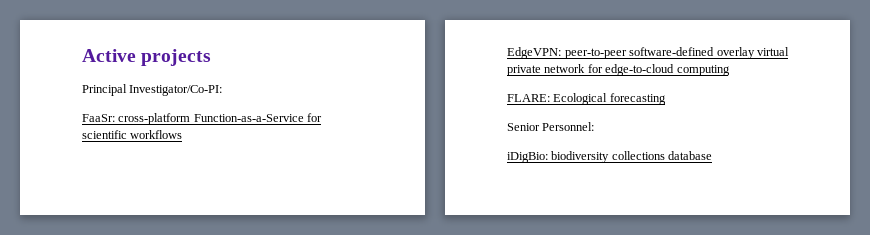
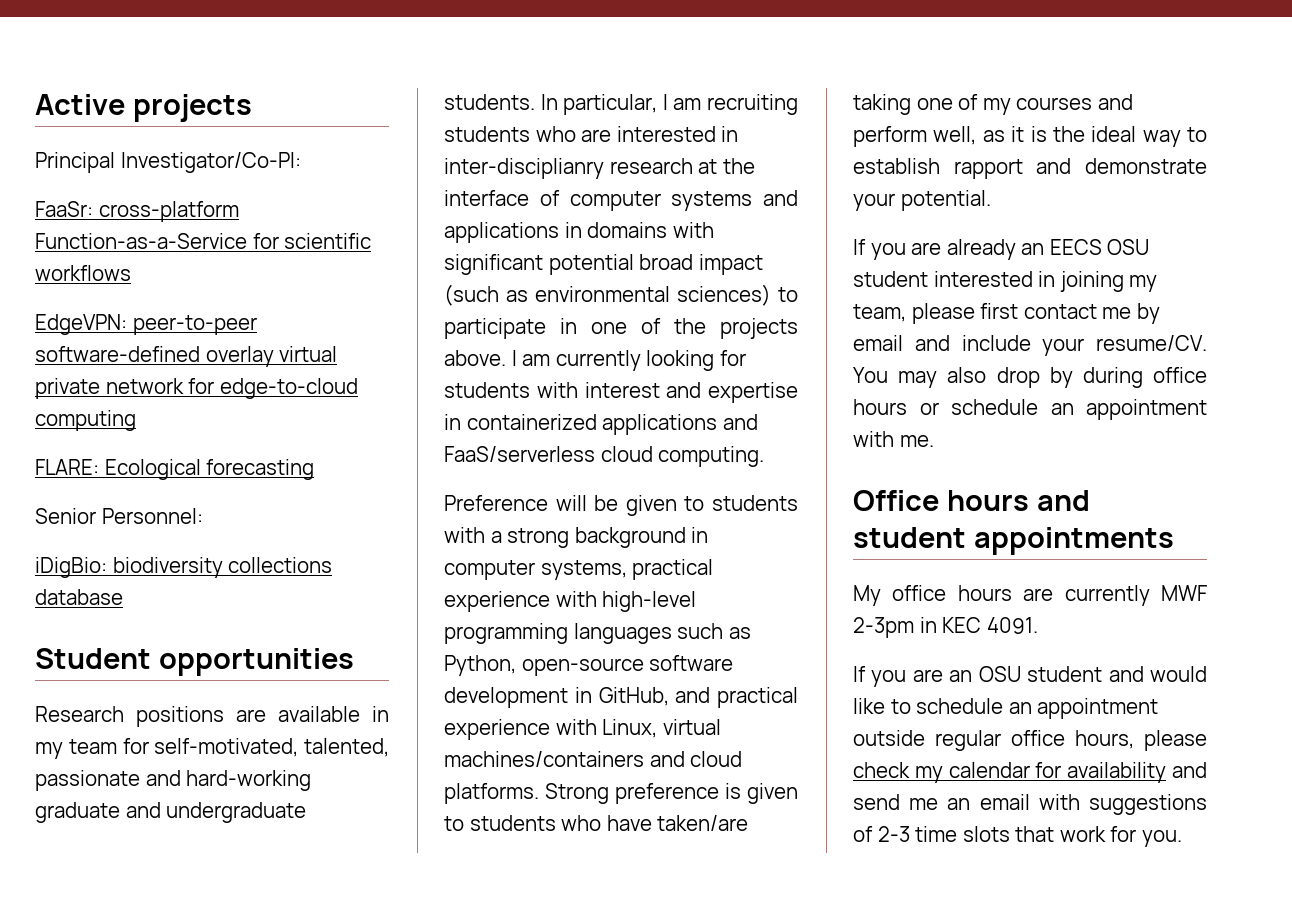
+ Student opportunities
+ Research positions are available in my team for self-motivated, talented, passionate and hard-working graduate and undergraduate students. In particular, I am recruiting students who are interested in inter-disciplianry research at the interface of computer systems and applications in domains with significant potential broad impact (such as environmental sciences) to participate in one of the projects above. I am currently looking for students with interest and expertise in containerized applications and FaaS/serverless cloud computing.
+ Preference will be given to students with a strong background in computer systems, practical experience with high-level programming languages such as Python, open-source software development in GitHub, and practical experience with Linux, virtual machines/containers and cloud platforms. Strong preference is given to students who have taken/are taking one of my courses and perform well, as it is the ideal way to establish rapport and demonstrate your potential.
+ If you are already an EECS OSU student interested in joining my team, please first contact me by email and include your resume/CV. You may also drop by during office hours or schedule an appointment with me.
+ Office hours and student appointments
+ My office hours are currently MWF 2-3pm in KEC 4091.
+ If you are an OSU student and would like to schedule an appointment outside regular office hours, please check my calendar for availability and send me an email with suggestions of 2-3 time slots that work for you.

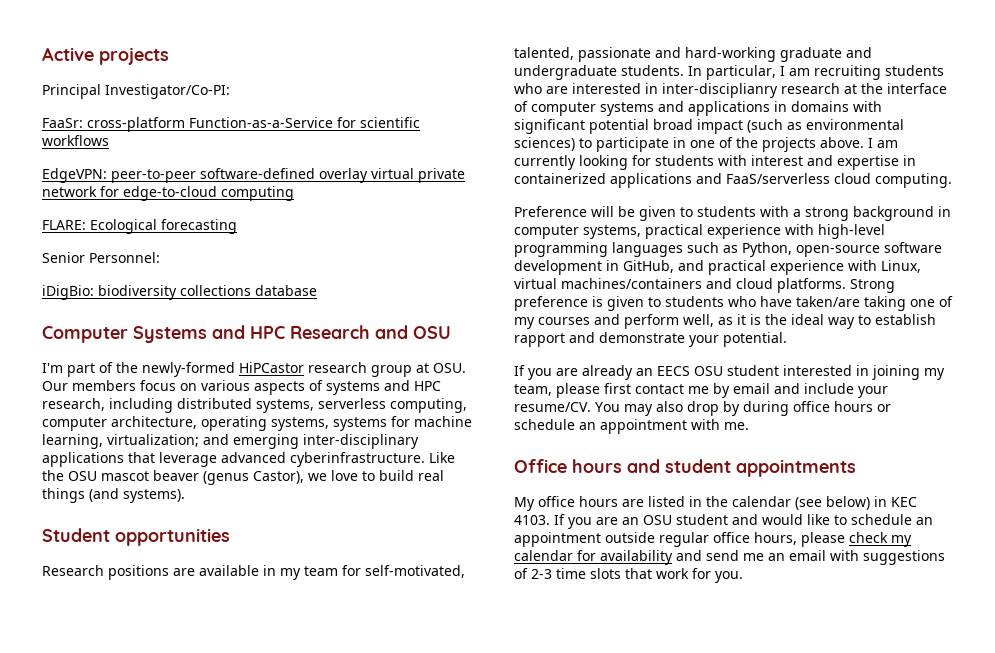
+ Computer Systems and HPC Research and OSU
+ I'm part of the newly-formed HiPCastor research group at OSU. Our members focus on various aspects of systems and HPC research, including distributed systems, serverless computing, computer architecture, operating systems, systems for machine learning, virtualization; and emerging inter-disciplinary applications that leverage advanced cyberinfrastructure. Like the OSU mascot beaver (genus Castor), we love to build real things (and systems).
- My office hours are currently MWF 2-3pm in KEC 4091.
- If you are an OSU student and would like to schedule an appointment outside regular office hours, please check my calendar for availability and send me an email with suggestions of 2-3 time slots that work for you.
+ My office hours are listed in the calendar (see below) in KEC 4103. If you are an OSU student and would like to schedule an appointment outside regular office hours, please check my calendar for availability and send me an email with suggestions of 2-3 time slots that work for you.

